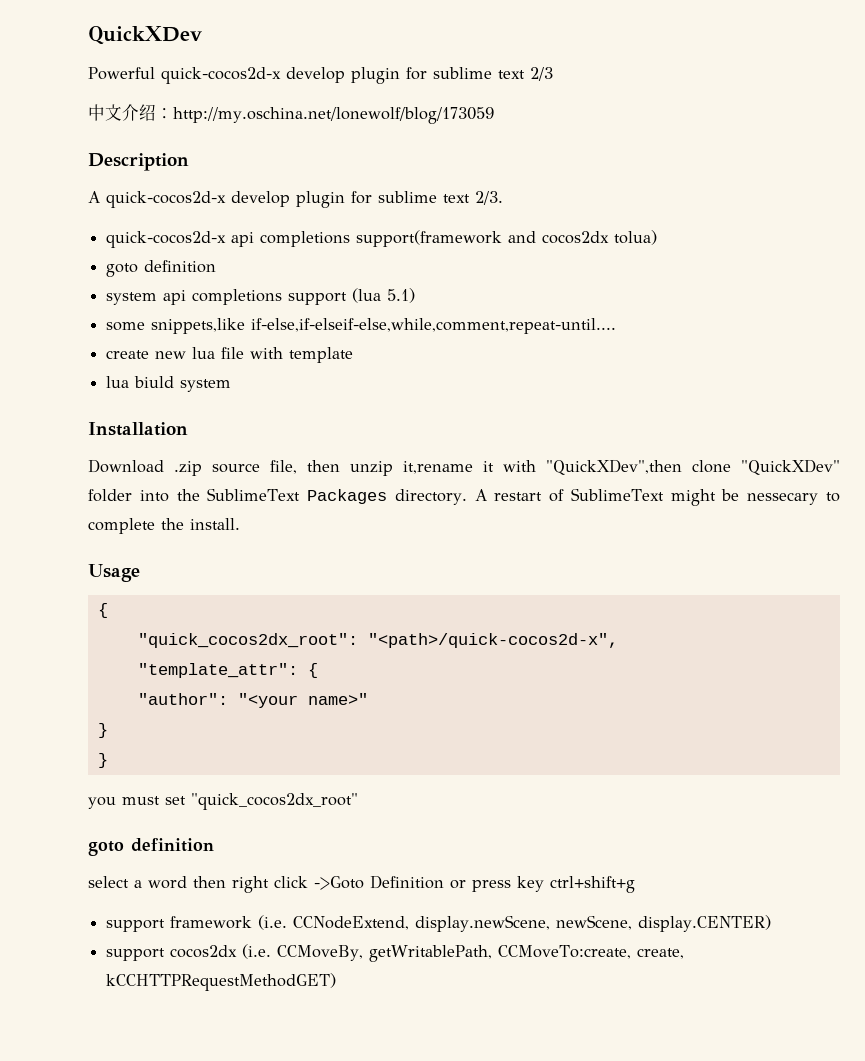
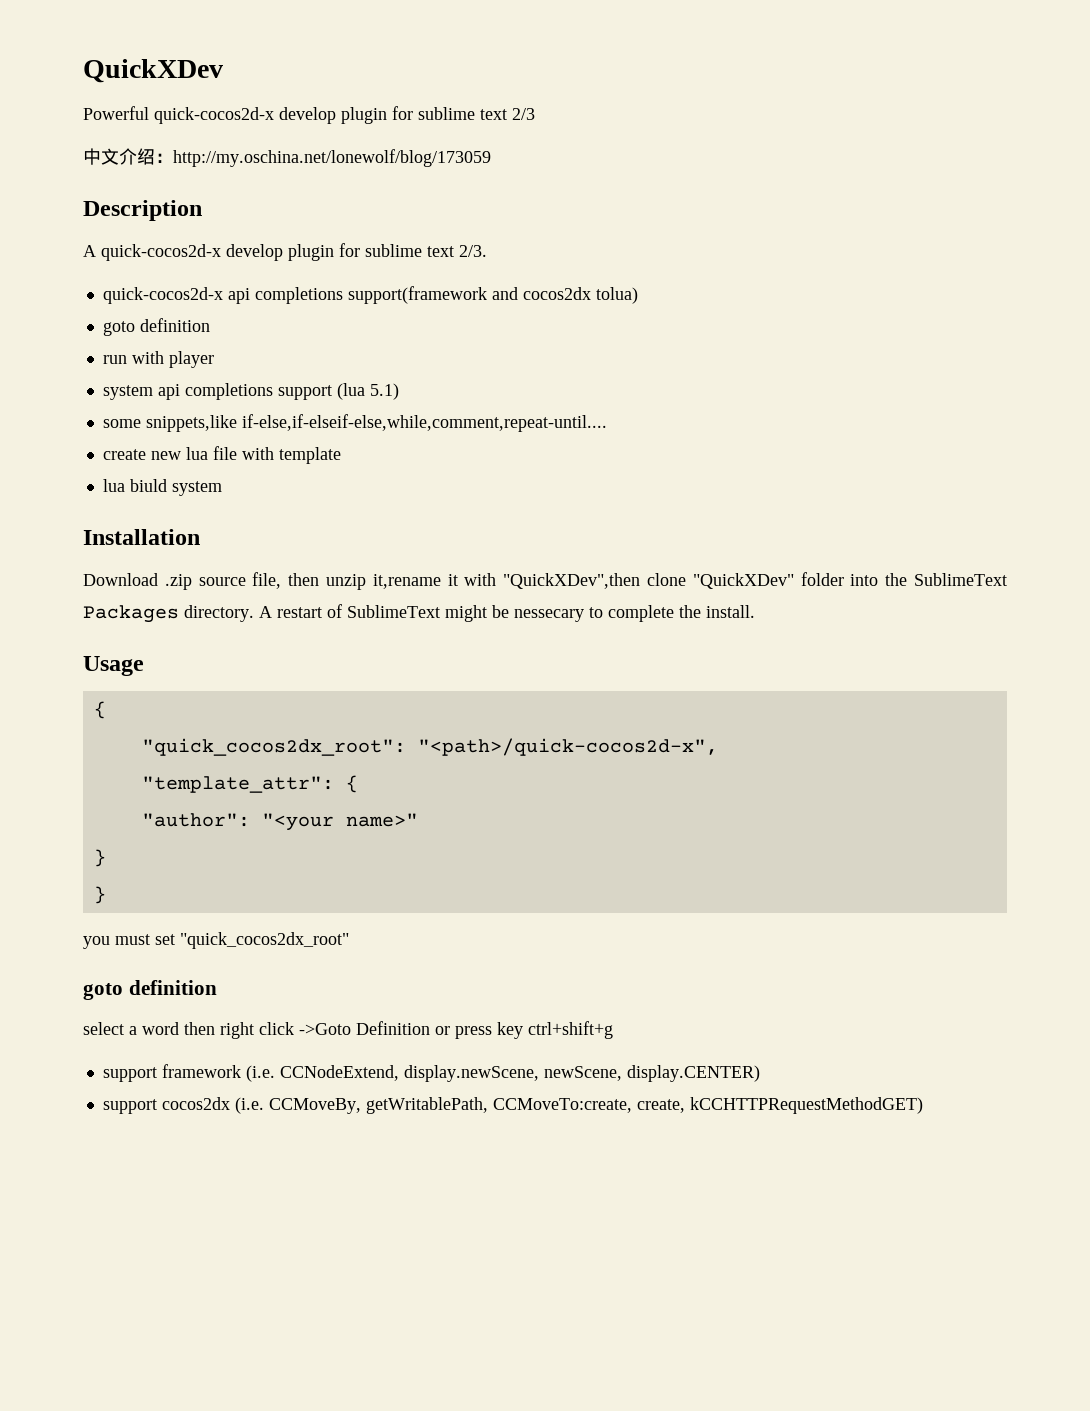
+ run with player

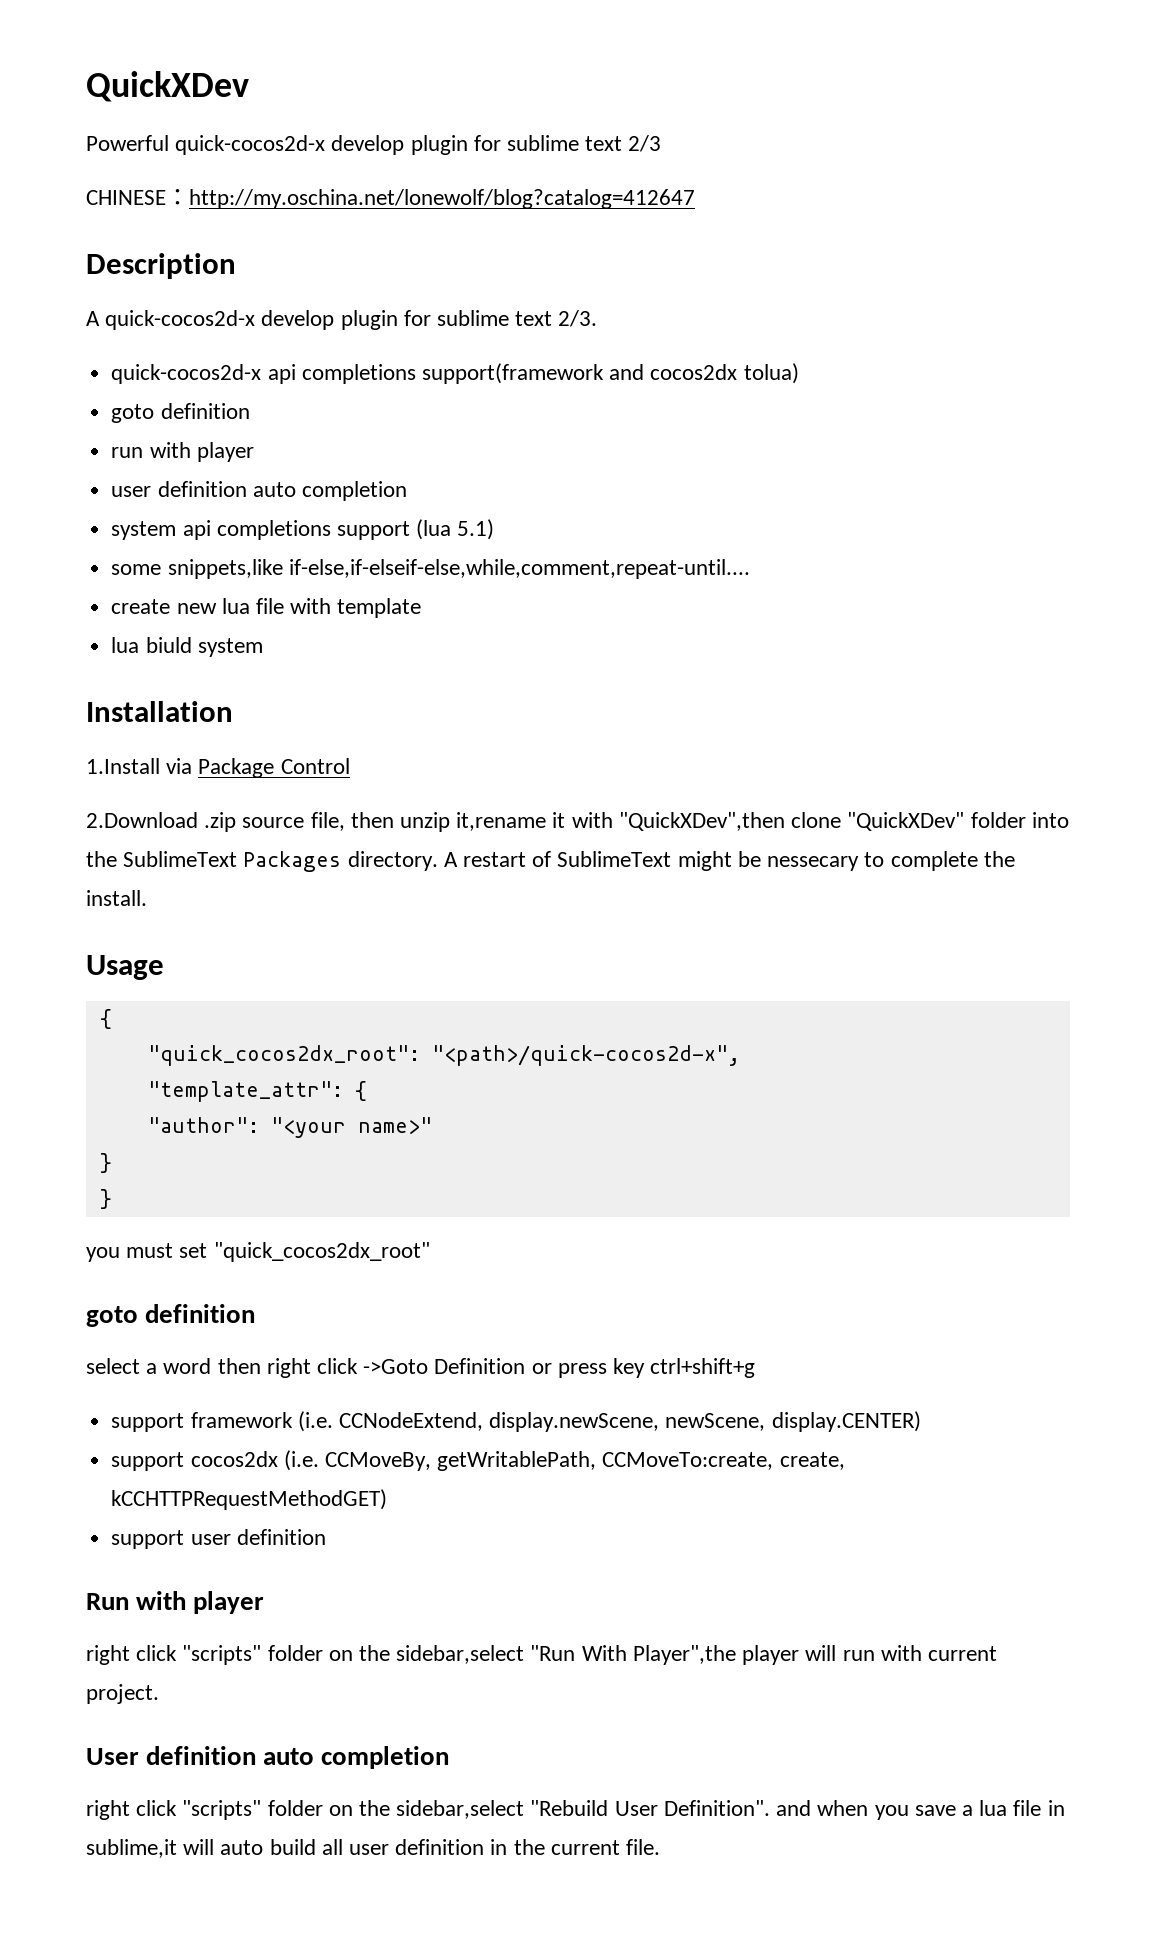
- 中文介绍：http://my.oschina.net/lonewolf/blog/173059
+ CHINESE：http://my.oschina.net/lonewolf/blog?catalog=412647
+ user definition auto completion
- Download .zip source file, then unzip it,rename it with "QuickXDev",then clone "QuickXDev" folder into the SublimeText Packages directory.
+ 1.Install via Package Control
+ 2.Download .zip source file, then unzip it,rename it with "QuickXDev",then clone "QuickXDev" folder into the SublimeText Packages directory.
+ support user definition
+ Run with player
+ right click "scripts" folder on the sidebar,select "Run With Player",the player will run with current project.
+ User definition auto completion
+ right click "scripts" folder on the sidebar,select "Rebuild User Definition". and when you save a lua file in sublime,it will auto build all user definition in the current file.

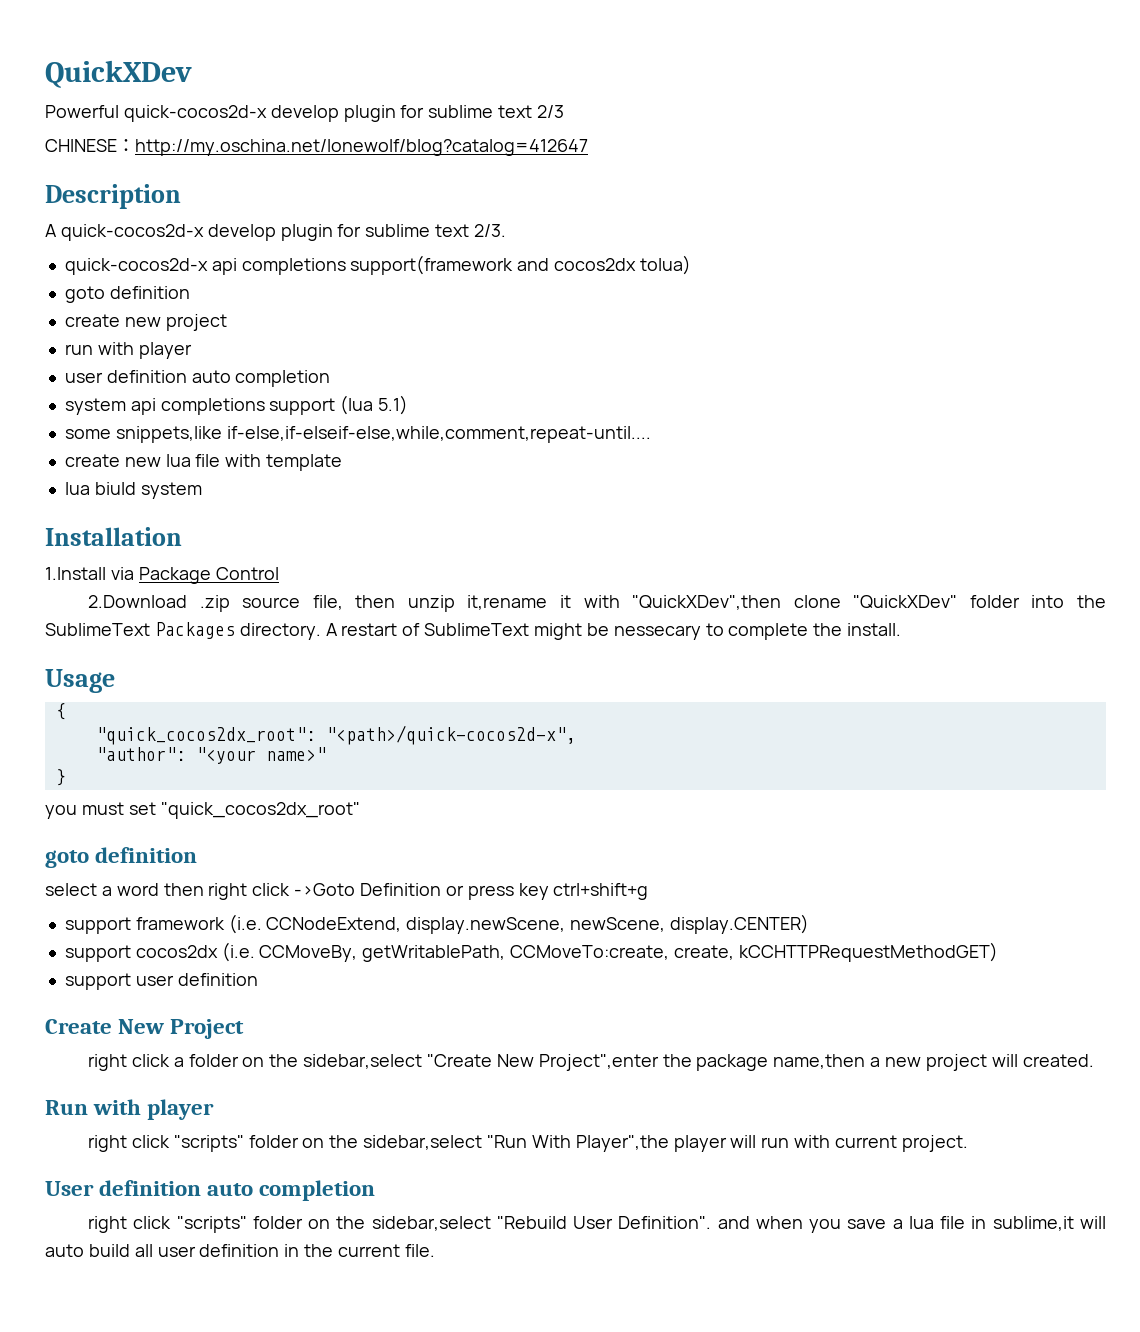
+ create new project
- "template_attr": {
  "author": "<your name>"
- }
+ Create New Project
+ right click a folder on the sidebar,select "Create New Project",enter the package name,then a new project will created.

